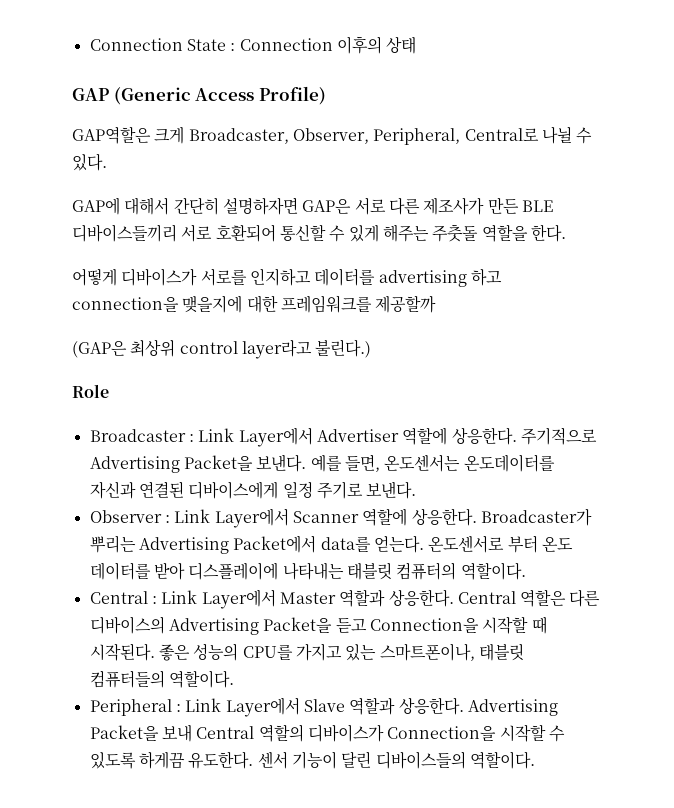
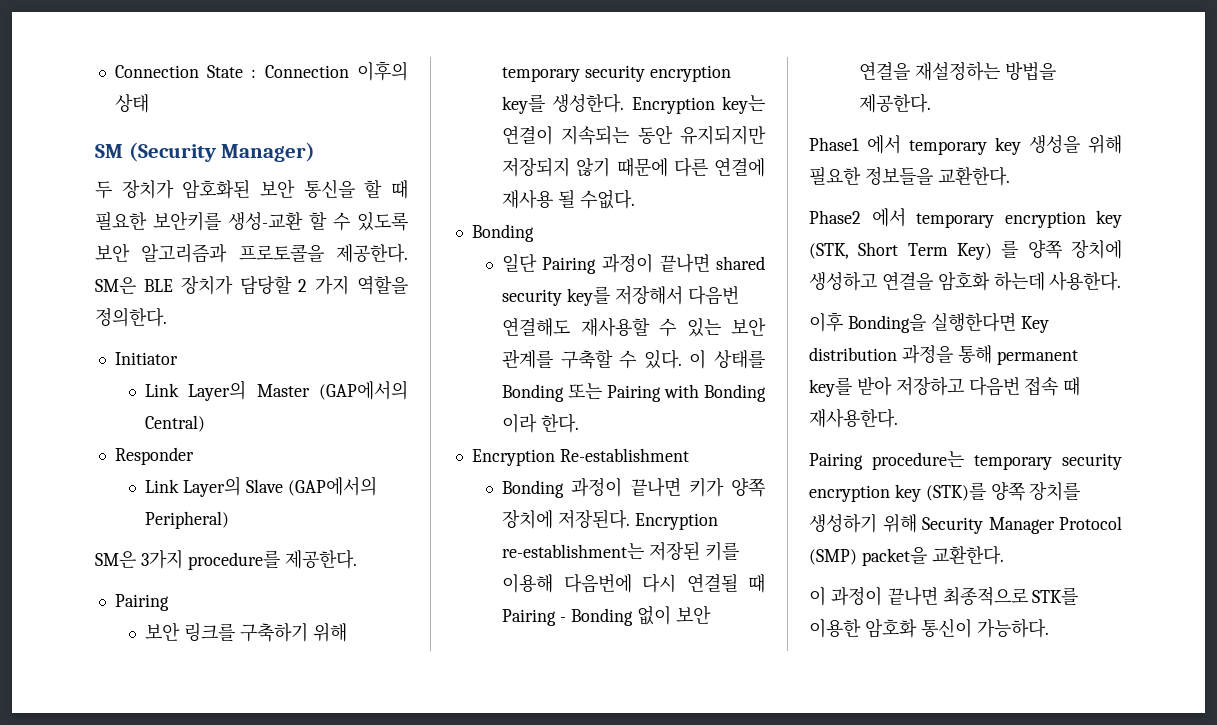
- GAP (Generic Access Profile)
- GAP역할은 크게 Broadcaster, Observer, Peripheral, Central로 나뉠 수 있다.
- GAP에 대해서 간단히 설명하자면 GAP은 서로 다른 제조사가 만든 BLE 디바이스들끼리 서로 호환되어 통신할 수 있게 해주는 주춧돌 역할을 한다.
- 어떻게 디바이스가 서로를 인지하고 데이터를 advertising 하고 connection을 맺을지에 대한 프레임워크를 제공할까
- (GAP은 최상위 control layer라고 불린다.)
- Role
- Broadcaster : Link Layer에서 Advertiser 역할에 상응한다. 주기적으로 Advertising Packet을 보낸다. 예를 들면, 온도센서는 온도데이터를 자신과 연결된 디바이스에게 일정 주기로 보낸다.
- Observer : Link Layer에서 Scanner 역할에 상응한다. Broadcaster가 뿌리는 Advertising Packet에서 data를 얻는다. 온도센서로 부터 온도 데이터를 받아 디스플레이에 나타내는 태블릿 컴퓨터의 역할이다.
- Central : Link Layer에서 Master 역할과 상응한다. Central 역할은 다른 디바이스의 Advertising Packet을 듣고 Connection을 시작할 때 시작된다. 좋은 성능의 CPU를 가지고 있는 스마트폰이나, 태블릿 컴퓨터들의 역할이다.
- Peripheral : Link Layer에서 Slave 역할과 상응한다. Advertising Packet을 보내 Central 역할의 디바이스가 Connection을 시작할 수 있도록 하게끔 유도한다. 센서 기능이 달린 디바이스들의 역할이다.
+ SM (Security Manager)
+ 두 장치가 암호화된 보안 통신을 할 때 필요한 보안키를 생성-교환 할 수 있도록 보안 알고리즘과 프로토콜을 제공한다. SM은 BLE 장치가 담당할 2 가지 역할을 정의한다.
+ Initiator
+ Link Layer의 Master (GAP에서의 Central)
+ Responder
+ Link Layer의 Slave (GAP에서의 Peripheral)
+ SM은 3가지 procedure를 제공한다.
+ Pairing
+ 보안 링크를 구축하기 위해 temporary security encryption key를 생성한다. Encryption key는 연결이 지속되는 동안 유지되지만 저장되지 않기 때문에 다른 연결에 재사용 될 수없다.
+ Bonding
+ 일단 Pairing 과정이 끝나면 shared security key를 저장해서 다음번 연결해도 재사용할 수 있는 보안 관계를 구축할 수 있다. 이 상태를 Bonding 또는 Pairing with Bonding 이라 한다.
+ Encryption Re-establishment
+ Bonding 과정이 끝나면 키가 양쪽 장치에 저장된다. Encryption re-establishment는 저장된 키를 이용해 다음번에 다시 연결될 때 Pairing - Bonding 없이 보안 연결을 재설정하는 방법을 제공한다.
+ Phase1 에서 temporary key 생성을 위해 필요한 정보들을 교환한다.
+ Phase2 에서 temporary encryption key (STK, Short Term Key) 를 양쪽 장치에 생성하고 연결을 암호화 하는데 사용한다.
+ 이후 Bonding을 실행한다면 Key distribution 과정을 통해 permanent key를 받아 저장하고 다음번 접속 때 재사용한다.
+ Pairing procedure는 temporary security encryption key (STK)를 양쪽 장치를 생성하기 위해 Security Manager Protocol (SMP) packet을 교환한다.
+ 이 과정이 끝나면 최종적으로 STK를 이용한 암호화 통신이 가능하다.

